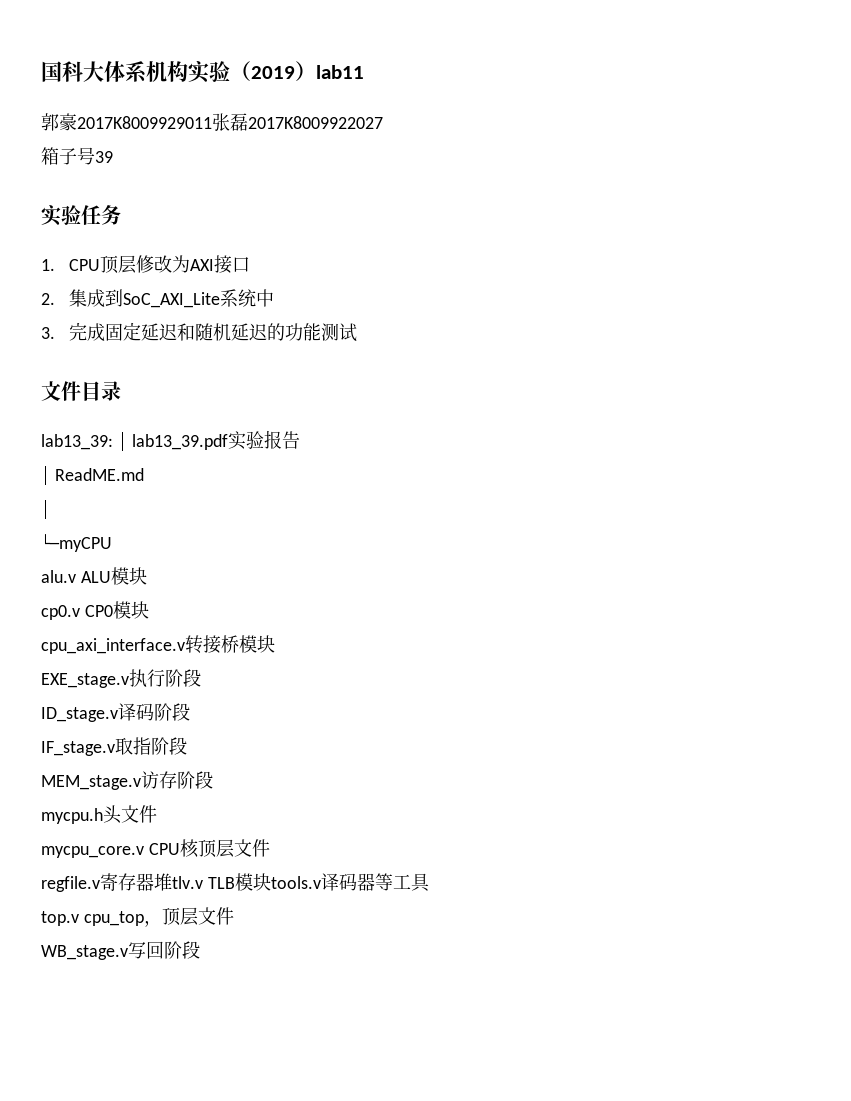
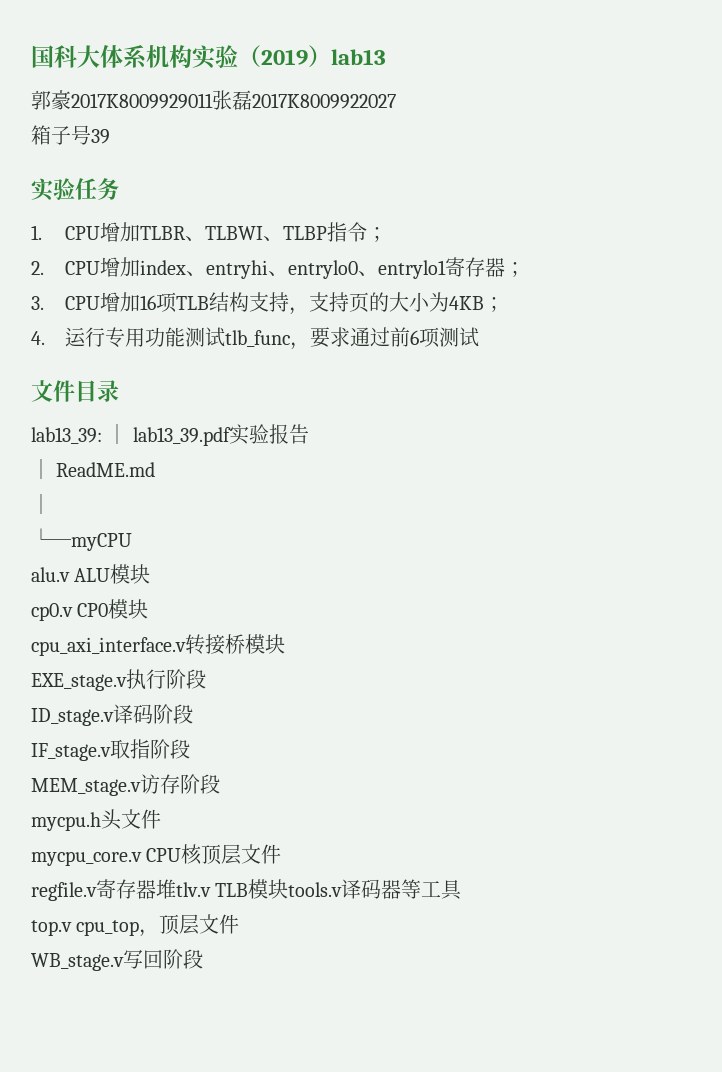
- 国科大体系机构实验（2019）lab11
+ 国科大体系机构实验（2019）lab13
- 1. CPU顶层修改为AXI接口
- 2.集成到SoC_AXI_Lite系统中
- 3.完成固定延迟和随机延迟的功能测试
+ 1. CPU增加TLBR、TLBWI、TLBP指令；
+ 2. CPU增加index、entryhi、entrylo0、entrylo1寄存器；
+ 3. CPU增加16项TLB结构支持，支持页的大小为4KB；
+ 4.运行专用功能测试tlb_func，要求通过前6项测试

